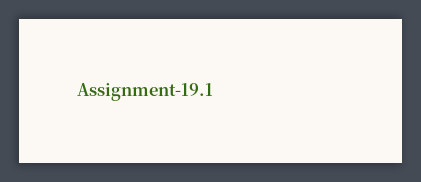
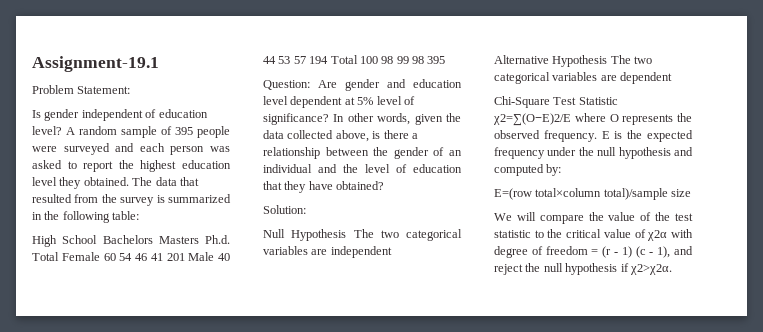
+ Problem Statement:
+ Is gender independent of education level? A random sample of 395 people were surveyed and each person was asked to report the highest education level they obtained. The data that resulted from the survey is summarized in the following table:
+ High School Bachelors Masters Ph.d. Total Female 60 54 46 41 201 Male 40 44 53 57 194 Total 100 98 99 98 395
+ Question: Are gender and education level dependent at 5% level of significance? In other words, given the data collected above, is there a relationship between the gender of an individual and the level of education that they have obtained?
+ Solution:
+ Null Hypothesis The two categorical variables are independent
+ Alternative Hypothesis The two categorical variables are dependent
+ Chi-Square Test Statistic χ2=∑(O−E)2/E where O represents the observed frequency. E is the expected frequency under the null hypothesis and computed by:
+ E=(row total×column total)/sample size
+ We will compare the value of the test statistic to the critical value of χ2α with degree of freedom = (r - 1) (c - 1), and reject the null hypothesis if χ2>χ2α.

